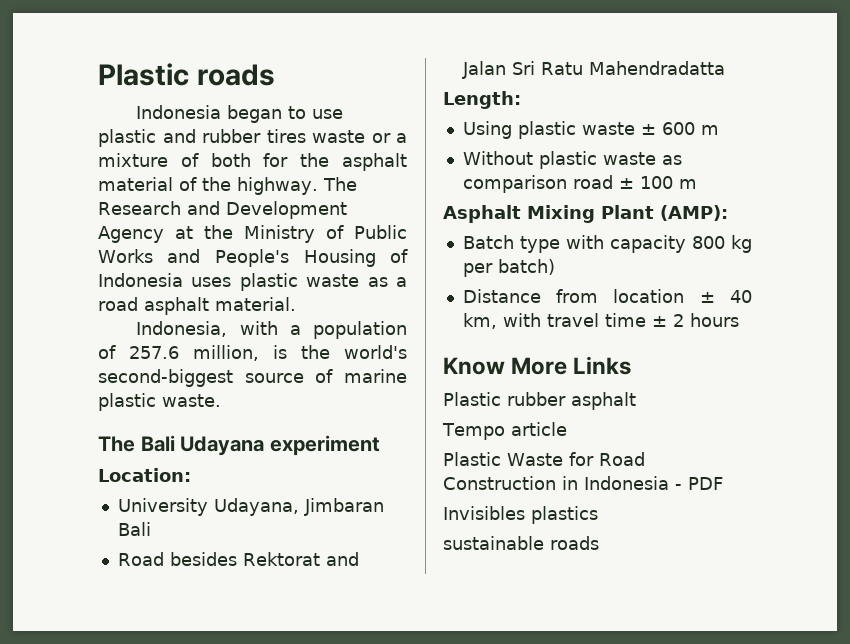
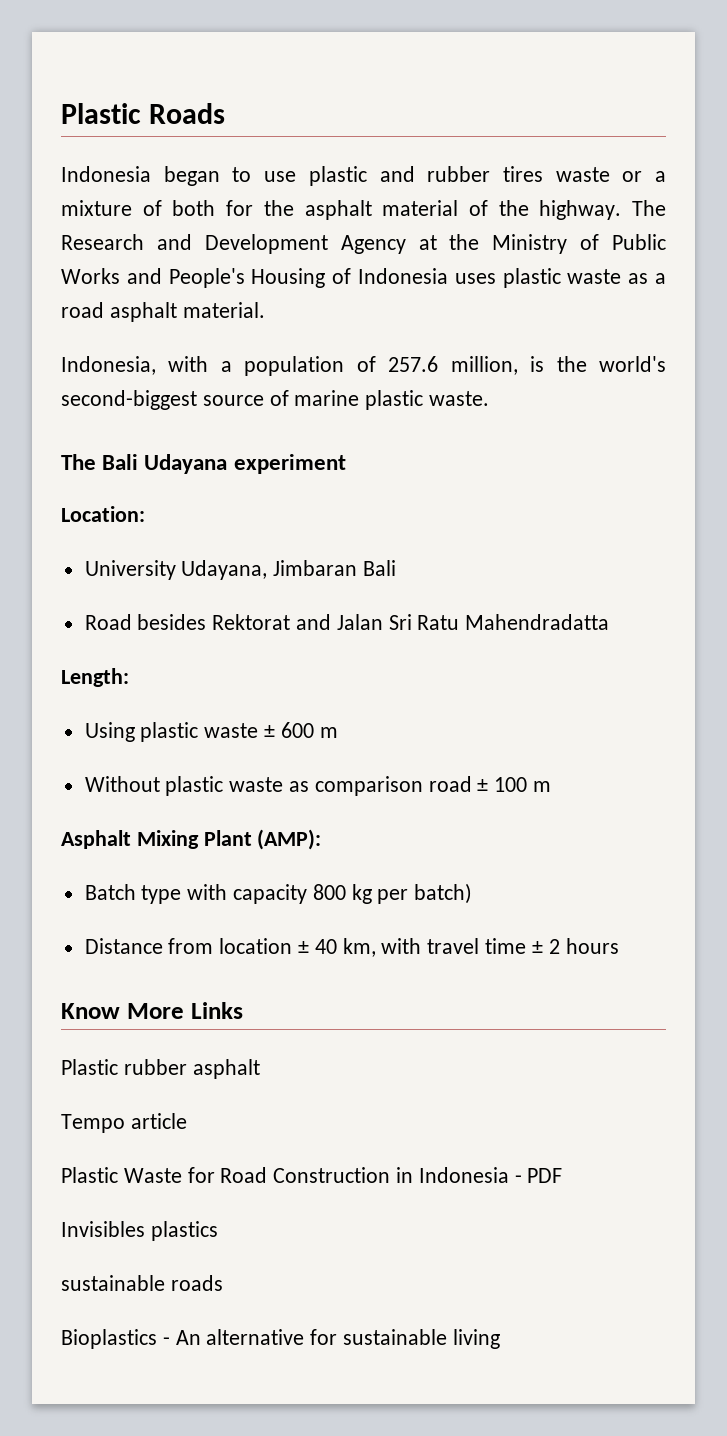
- Plastic roads
+ Plastic Roads
+ Bioplastics - An alternative for sustainable living

